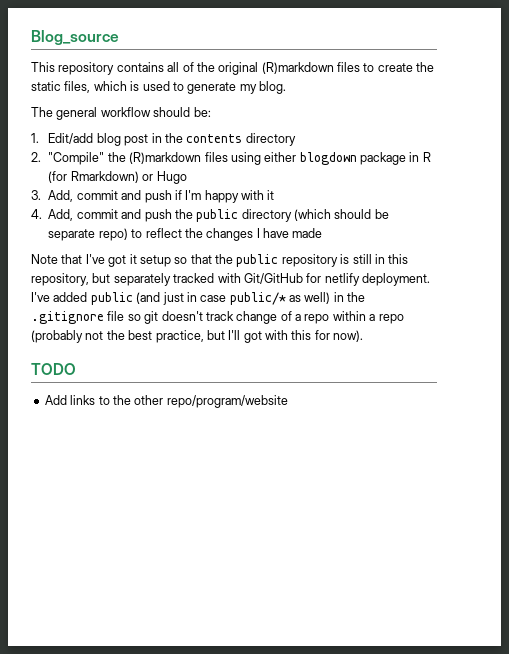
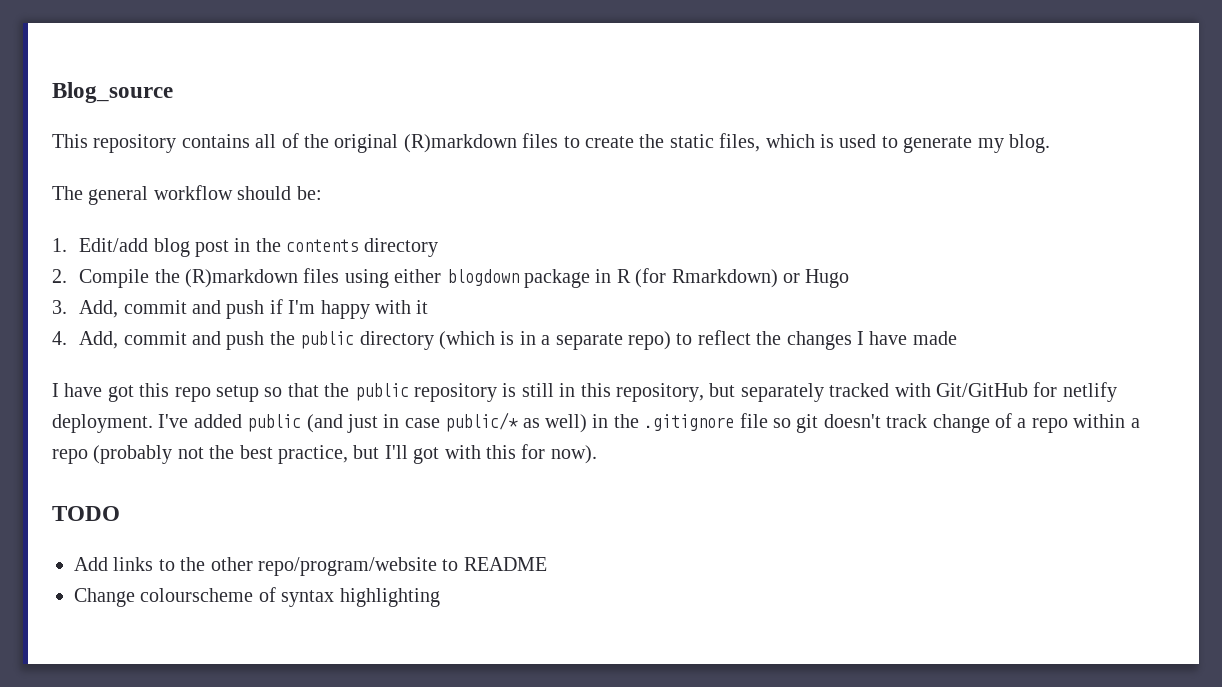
- 2. "Compile" the (R)markdown files using either blogdown package in R (for Rmarkdown) or Hugo
+ 2. Compile the (R)markdown files using either blogdown package in R (for Rmarkdown) or Hugo
- 4. Add, commit and push the public directory (which should be separate repo) to reflect the changes I have made
+ 4. Add, commit and push the public directory (which is in a separate repo) to reflect the changes I have made
- Note that I've got it setup so that the public repository is still in this repository, but separately tracked with Git/GitHub for netlify deployment.
+ I have got this repo setup so that the public repository is still in this repository, but separately tracked with Git/GitHub for netlify deployment.
- Add links to the other repo/program/website
+ Add links to the other repo/program/website to README
+ Change colourscheme of syntax highlighting

